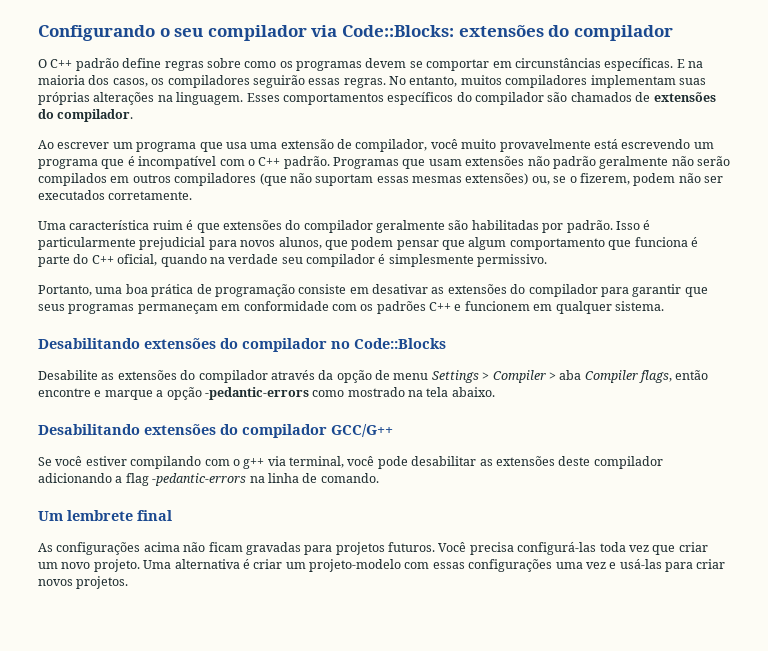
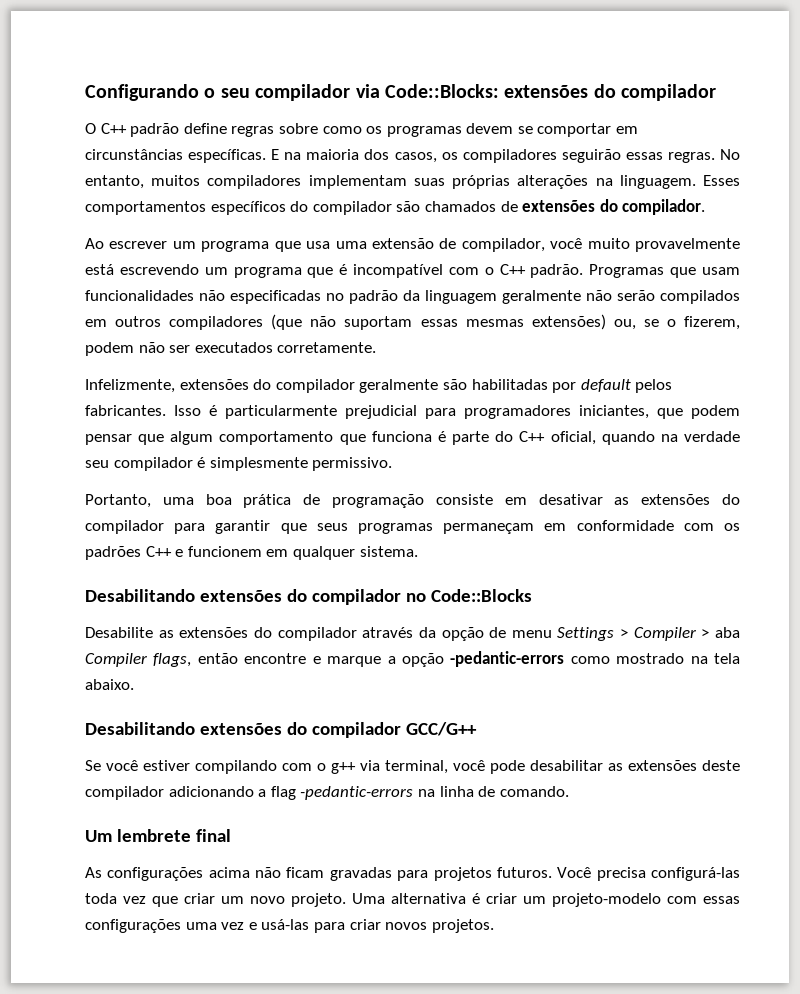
- Programas que usam extensões não padrão geralmente não serão compilados em outros compiladores (que não suportam essas mesmas extensões) ou, se o fizerem, podem não ser executados corretamente.
+ Programas que usam funcionalidades não especificadas no padrão da linguagem geralmente não serão compilados em outros compiladores (que não suportam essas mesmas extensões) ou, se o fizerem, podem não ser executados corretamente.
- Uma característica ruim é que extensões do compilador geralmente são habilitadas por padrão.
+ Infelizmente, extensões do compilador geralmente são habilitadas por default pelos fabricantes.
- Isso é particularmente prejudicial para novos alunos, que podem pensar que algum comportamento que funciona é parte do C++ oficial, quando na verdade seu compilador é simplesmente permissivo.
+ Isso é particularmente prejudicial para programadores iniciantes, que podem pensar que algum comportamento que funciona é parte do C++ oficial, quando na verdade seu compilador é simplesmente permissivo.

